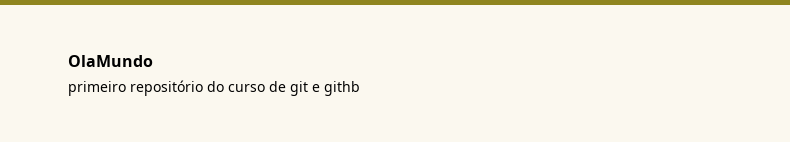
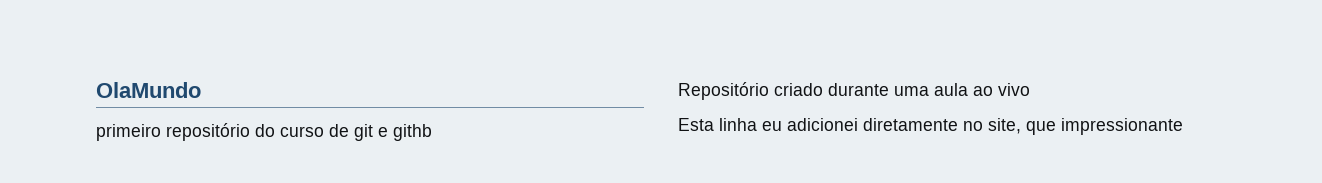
+ Repositório criado durante uma aula ao vivo
+ Esta linha eu adicionei diretamente no site, que impressionante

